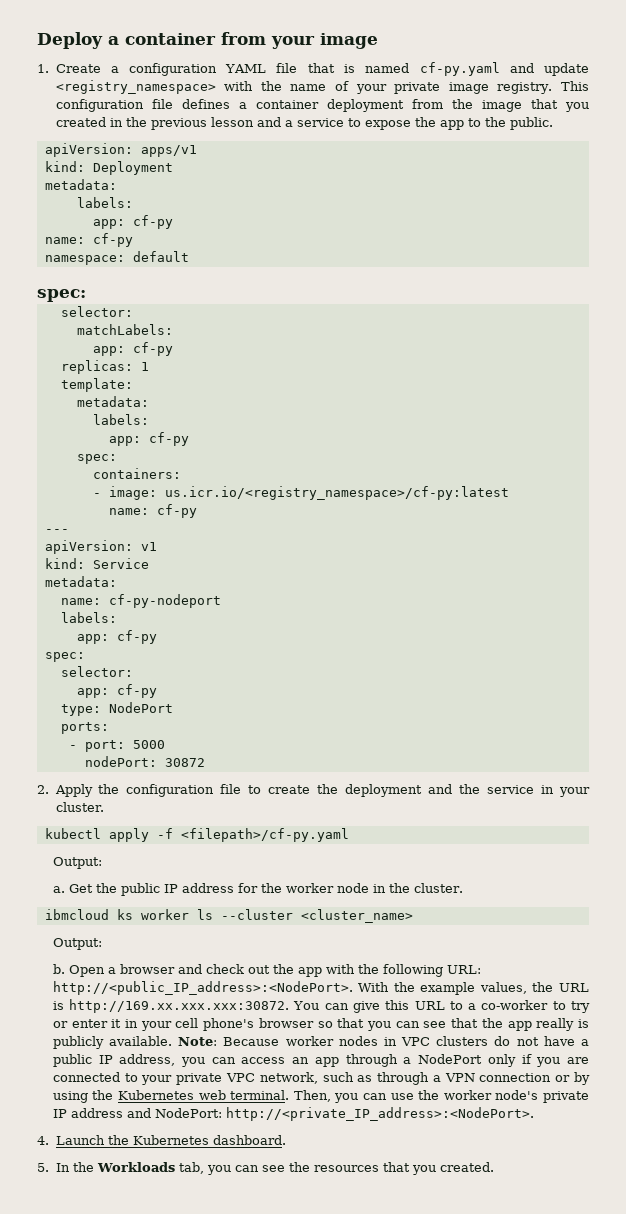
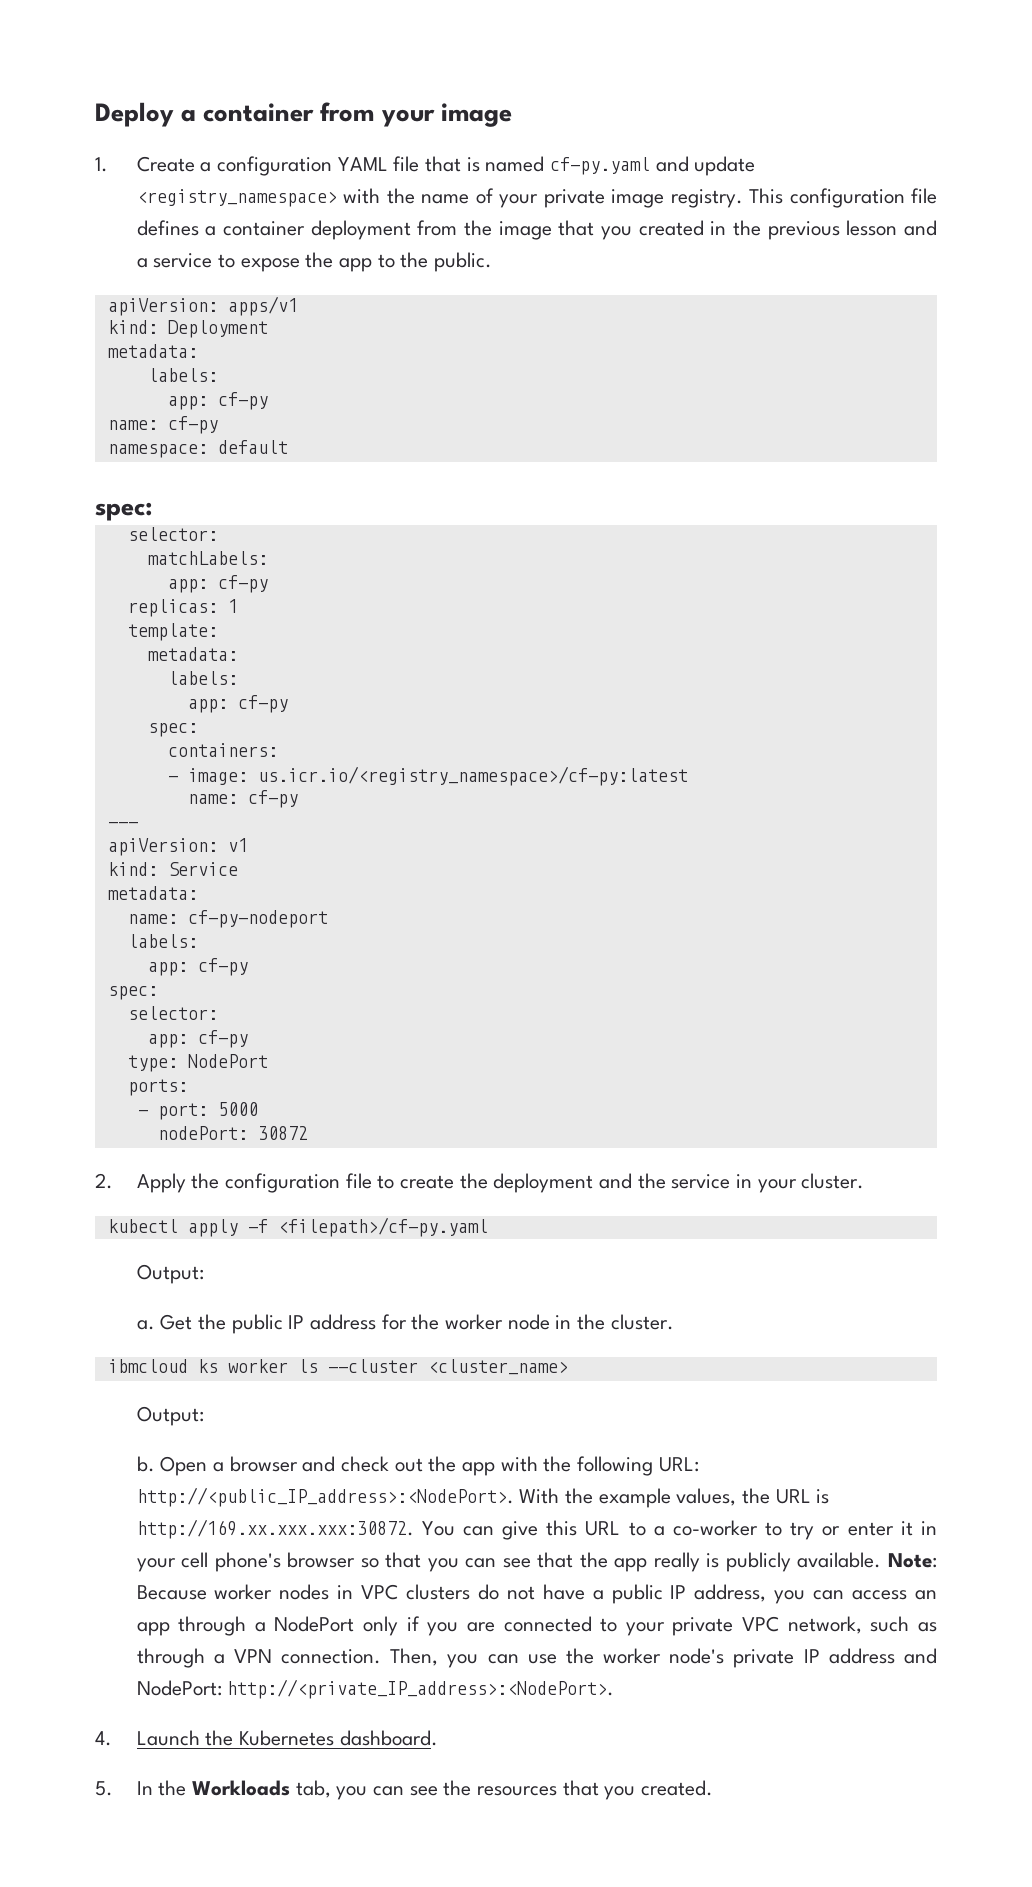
- Note: Because worker nodes in VPC clusters do not have a public IP address, you can access an app through a NodePort only if you are connected to your private VPC network, such as through a VPN connection or by using the Kubernetes web terminal.
+ Note: Because worker nodes in VPC clusters do not have a public IP address, you can access an app through a NodePort only if you are connected to your private VPC network, such as through a VPN connection.

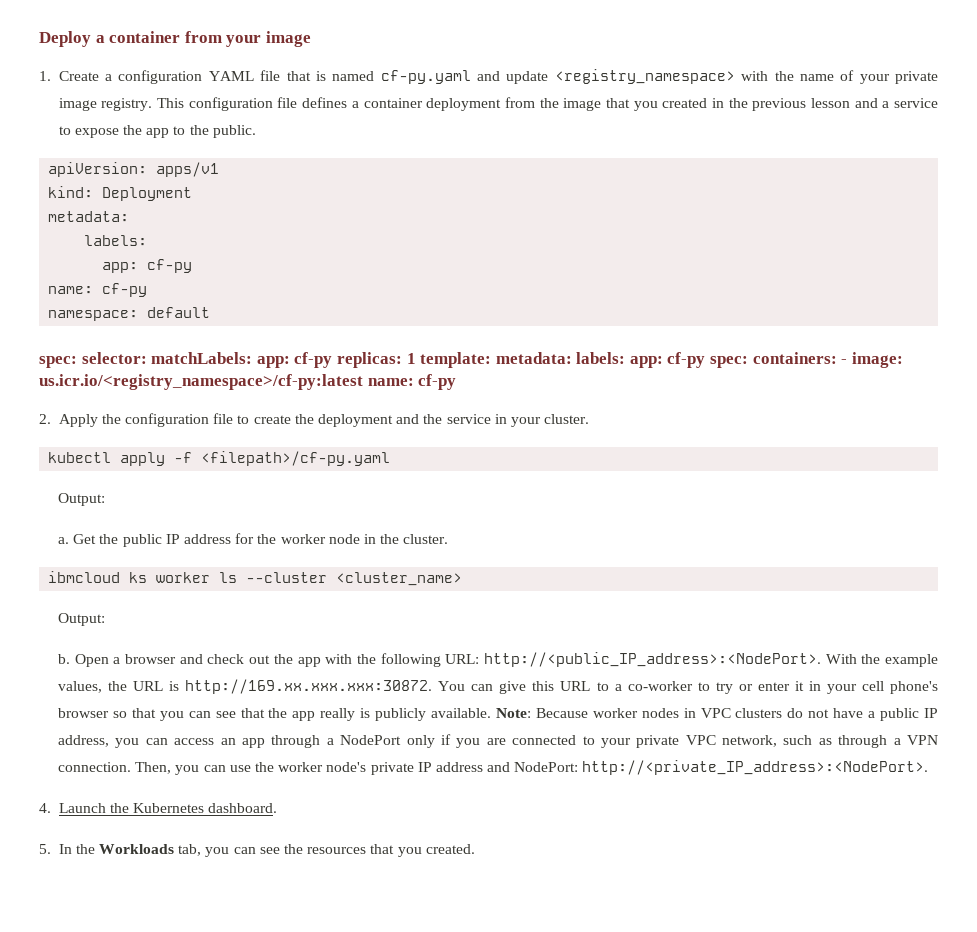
  namespace: default
- spec:
- selector:
- matchLabels:
- app: cf-py
- replicas: 1
- template:
- metadata:
- labels:
- app: cf-py
- spec:
- containers:
- - image: us.icr.io/<registry_namespace>/cf-py:latest
- name: cf-py
- ---
- apiVersion: v1
- kind: Service
- metadata:
- name: cf-py-nodeport
- labels:
- app: cf-py
- spec:
- selector:
- app: cf-py
- type: NodePort
- ports:
- - port: 5000
- nodePort: 30872
+ spec: selector: matchLabels: app: cf-py replicas: 1 template: metadata: labels: app: cf-py spec: containers: - image: us.icr.io/<registry_namespace>/cf-py:latest name: cf-py

